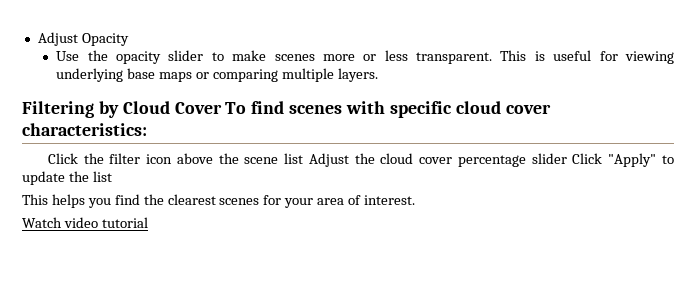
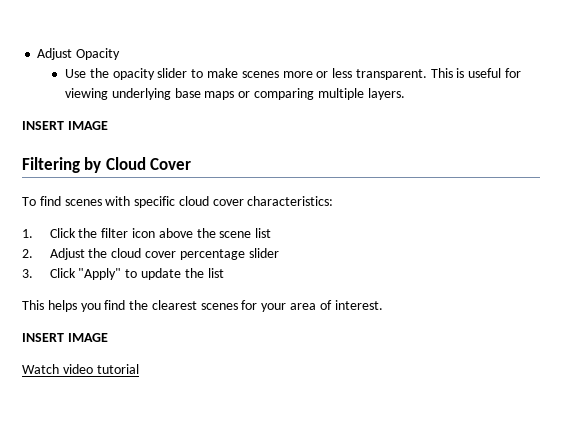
  This is useful for viewing underlying base maps or comparing multiple layers.
+ INSERT IMAGE
- Filtering by Cloud Cover To find scenes with specific cloud cover characteristics:
+ Filtering by Cloud Cover
+ To find scenes with specific cloud cover characteristics:
- Click the filter icon above the scene list Adjust the cloud cover percentage slider Click "Apply" to update the list
+ 1. Click the filter icon above the scene list
+ 2. Adjust the cloud cover percentage slider
+ 3. Click "Apply" to update the list
  This helps you find the clearest scenes for your area of interest.
+ INSERT IMAGE

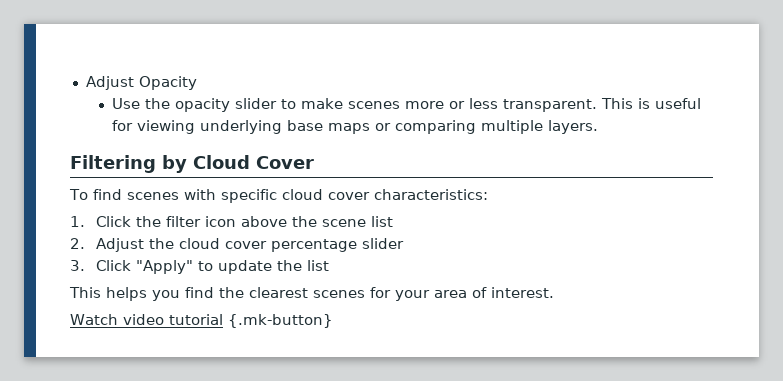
  This is useful for viewing underlying base maps or comparing multiple layers.
- INSERT IMAGE
  This helps you find the clearest scenes for your area of interest.
- INSERT IMAGE
- Watch video tutorial
+ Watch video tutorial {.mk-button}

